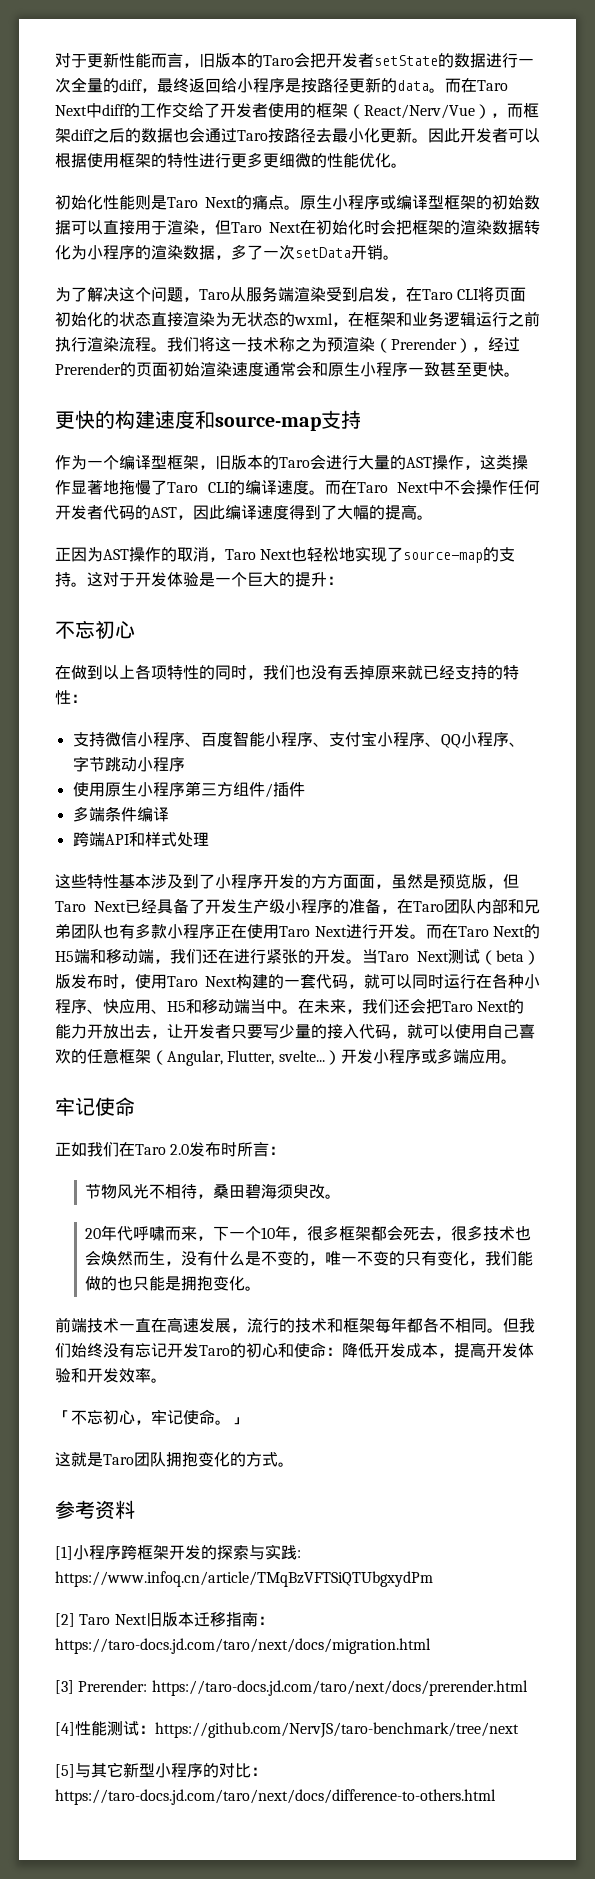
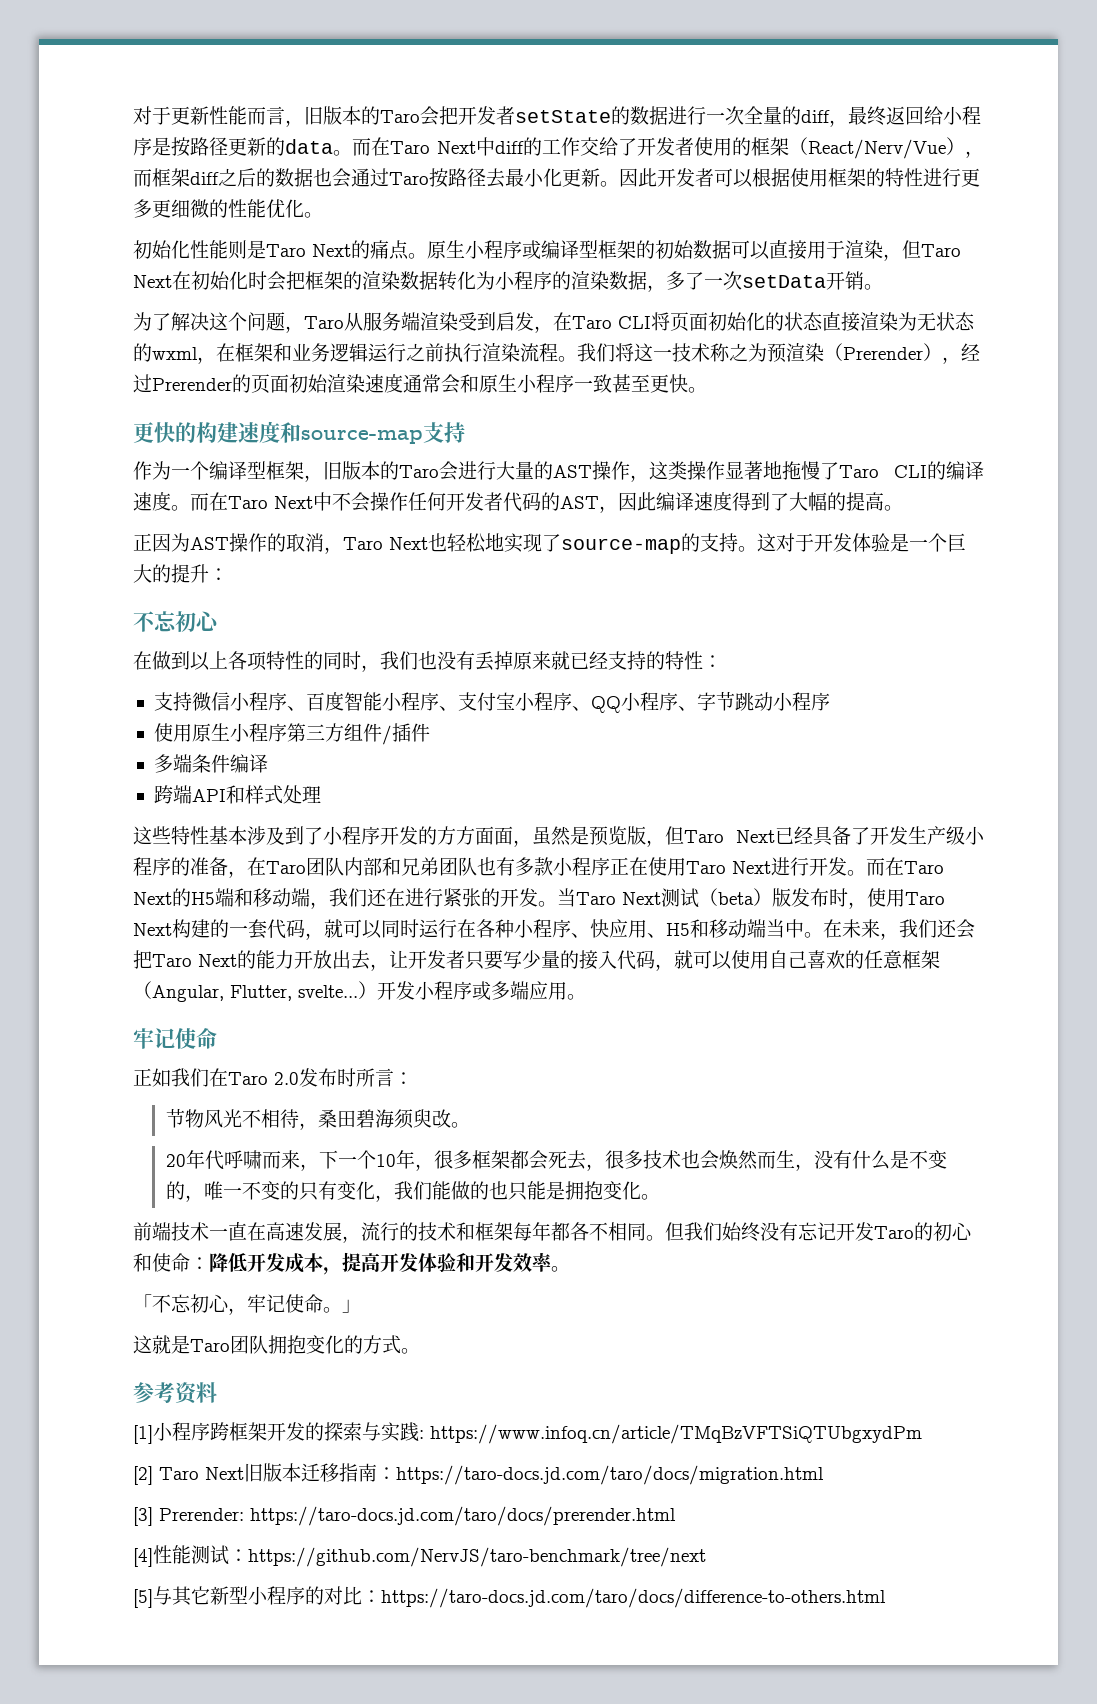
- [2] Taro Next旧版本迁移指南：https://taro-docs.jd.com/taro/next/docs/migration.html
+ [2] Taro Next旧版本迁移指南：https://taro-docs.jd.com/taro/docs/migration.html
- [3] Prerender: https://taro-docs.jd.com/taro/next/docs/prerender.html
+ [3] Prerender: https://taro-docs.jd.com/taro/docs/prerender.html
- [5]与其它新型小程序的对比：https://taro-docs.jd.com/taro/next/docs/difference-to-others.html
+ [5]与其它新型小程序的对比：https://taro-docs.jd.com/taro/docs/difference-to-others.html

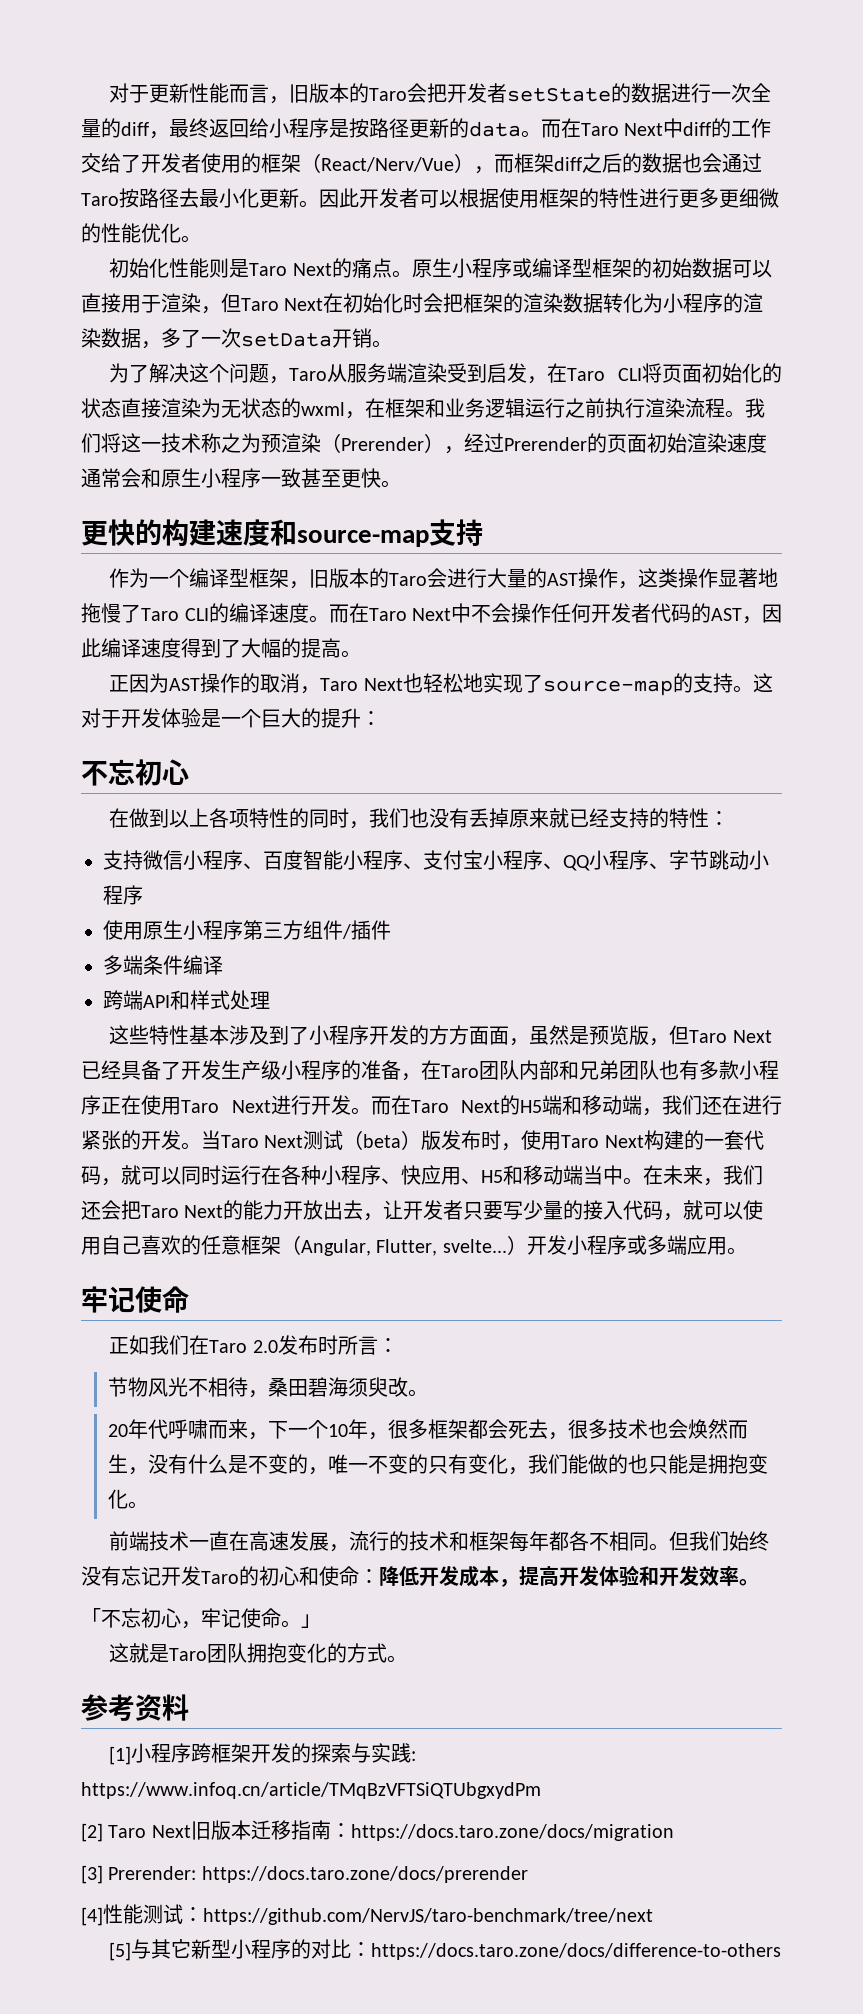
- [2] Taro Next旧版本迁移指南：https://taro-docs.jd.com/taro/docs/migration.html
+ [2] Taro Next旧版本迁移指南：https://docs.taro.zone/docs/migration
- [3] Prerender: https://taro-docs.jd.com/taro/docs/prerender.html
+ [3] Prerender: https://docs.taro.zone/docs/prerender
- [5]与其它新型小程序的对比：https://taro-docs.jd.com/taro/docs/difference-to-others.html
+ [5]与其它新型小程序的对比：https://docs.taro.zone/docs/difference-to-others

